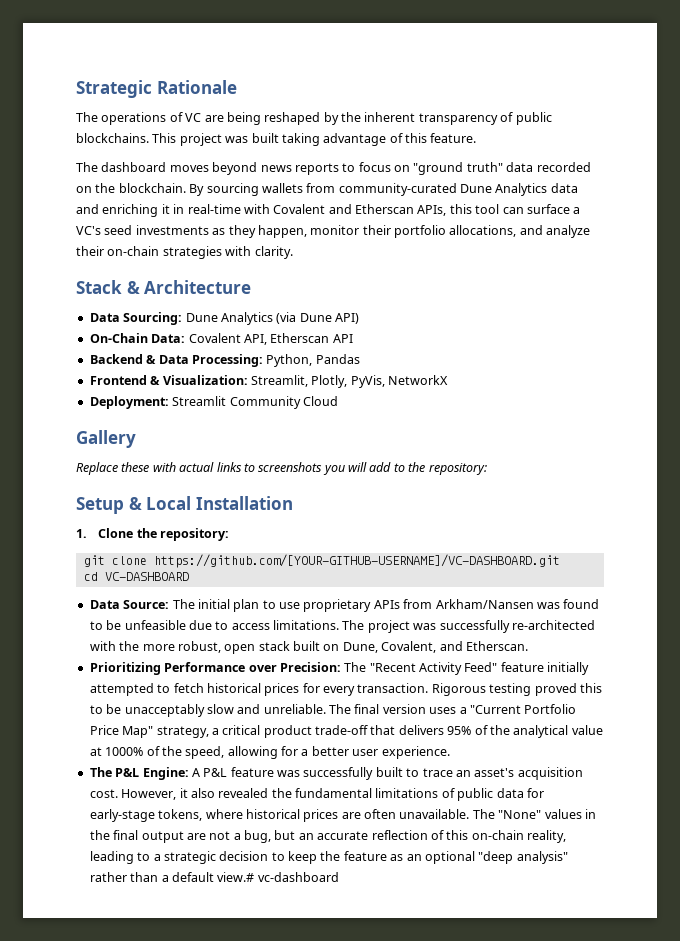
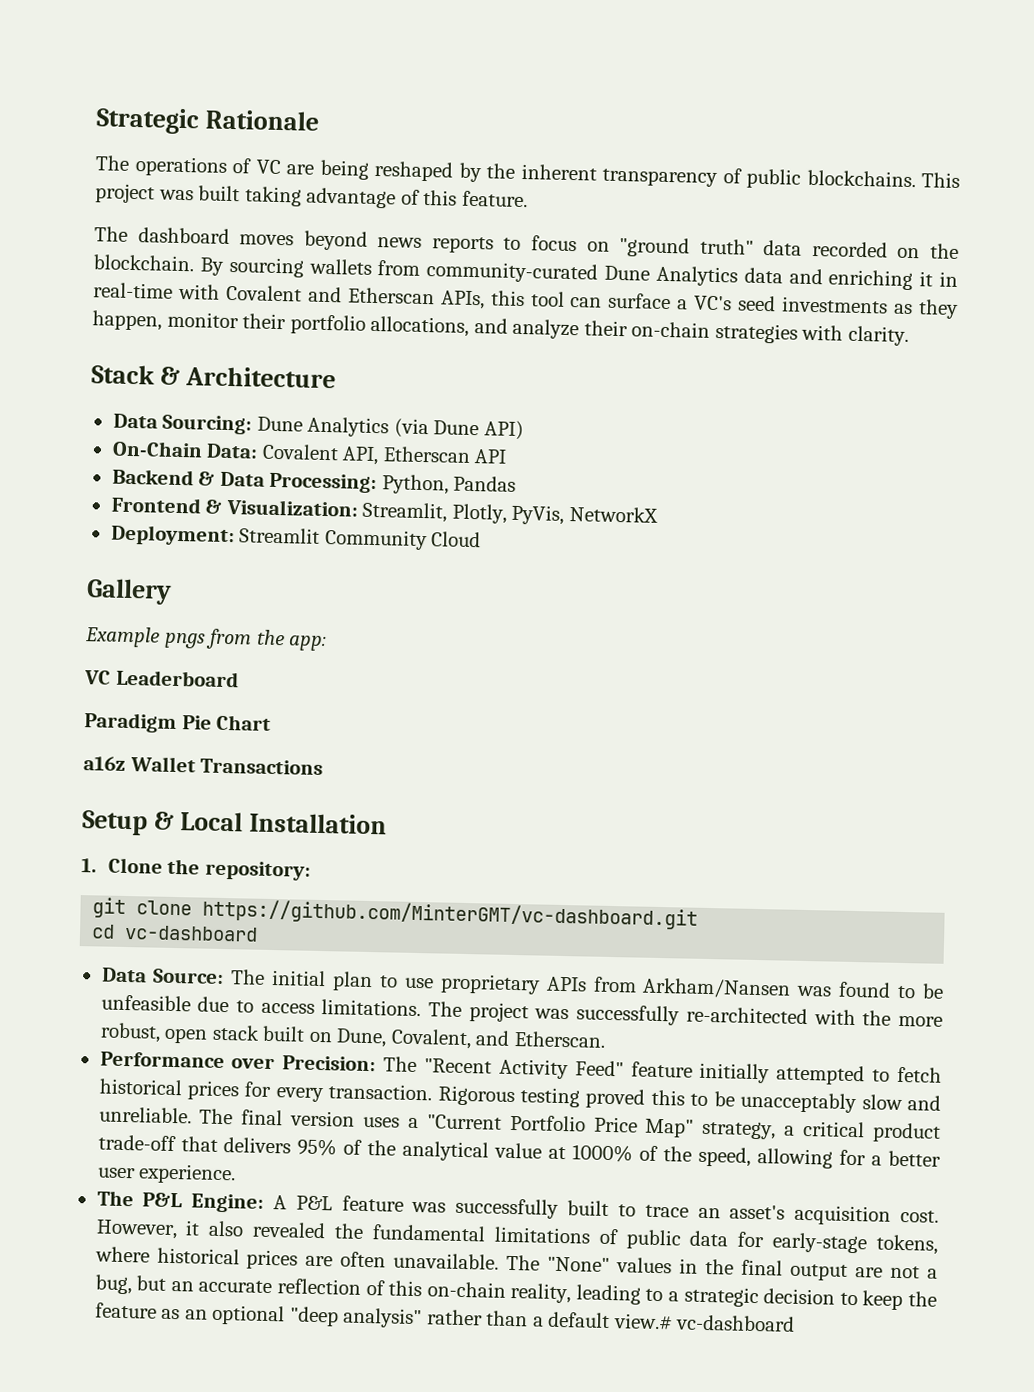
- Replace these with actual links to screenshots you will add to the repository:
+ Example pngs from the app:
+ VC Leaderboard
+ Paradigm Pie Chart
+ a16z Wallet Transactions
- git clone https://github.com/[YOUR-GITHUB-USERNAME]/VC-DASHBOARD.git
+ git clone https://github.com/MinterGMT/vc-dashboard.git
- cd VC-DASHBOARD
+ cd vc-dashboard
- Prioritizing Performance over Precision: The "Recent Activity Feed" feature initially attempted to fetch historical prices for every transaction.
+ Performance over Precision: The "Recent Activity Feed" feature initially attempted to fetch historical prices for every transaction.

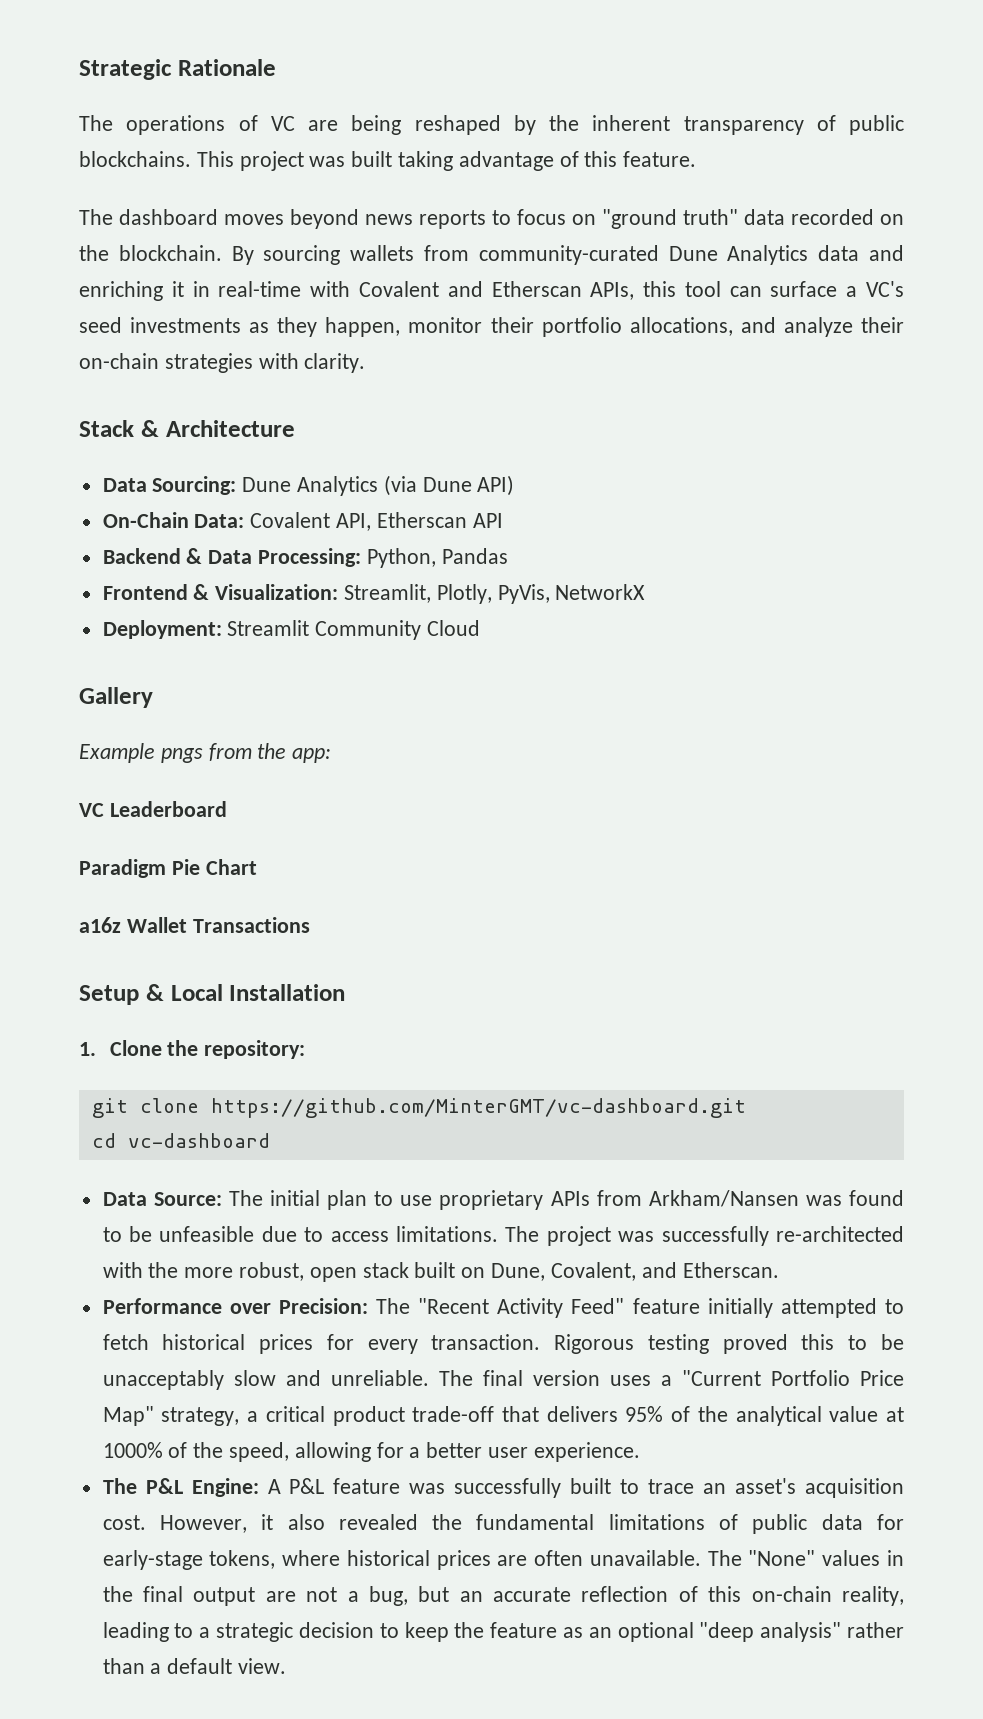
- The "None" values in the final output are not a bug, but an accurate reflection of this on-chain reality, leading to a strategic decision to keep the feature as an optional "deep analysis" rather than a default view.# vc-dashboard
+ The "None" values in the final output are not a bug, but an accurate reflection of this on-chain reality, leading to a strategic decision to keep the feature as an optional "deep analysis" rather than a default view.

